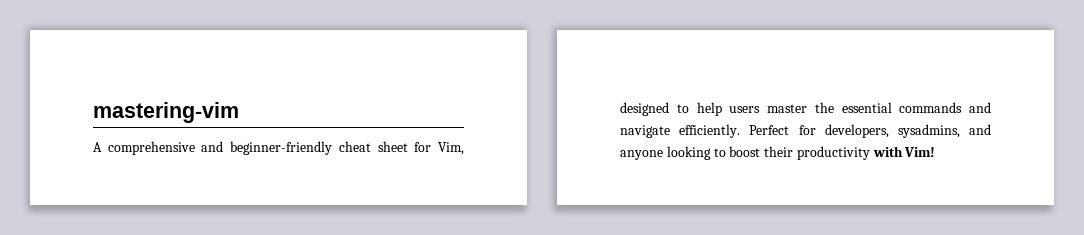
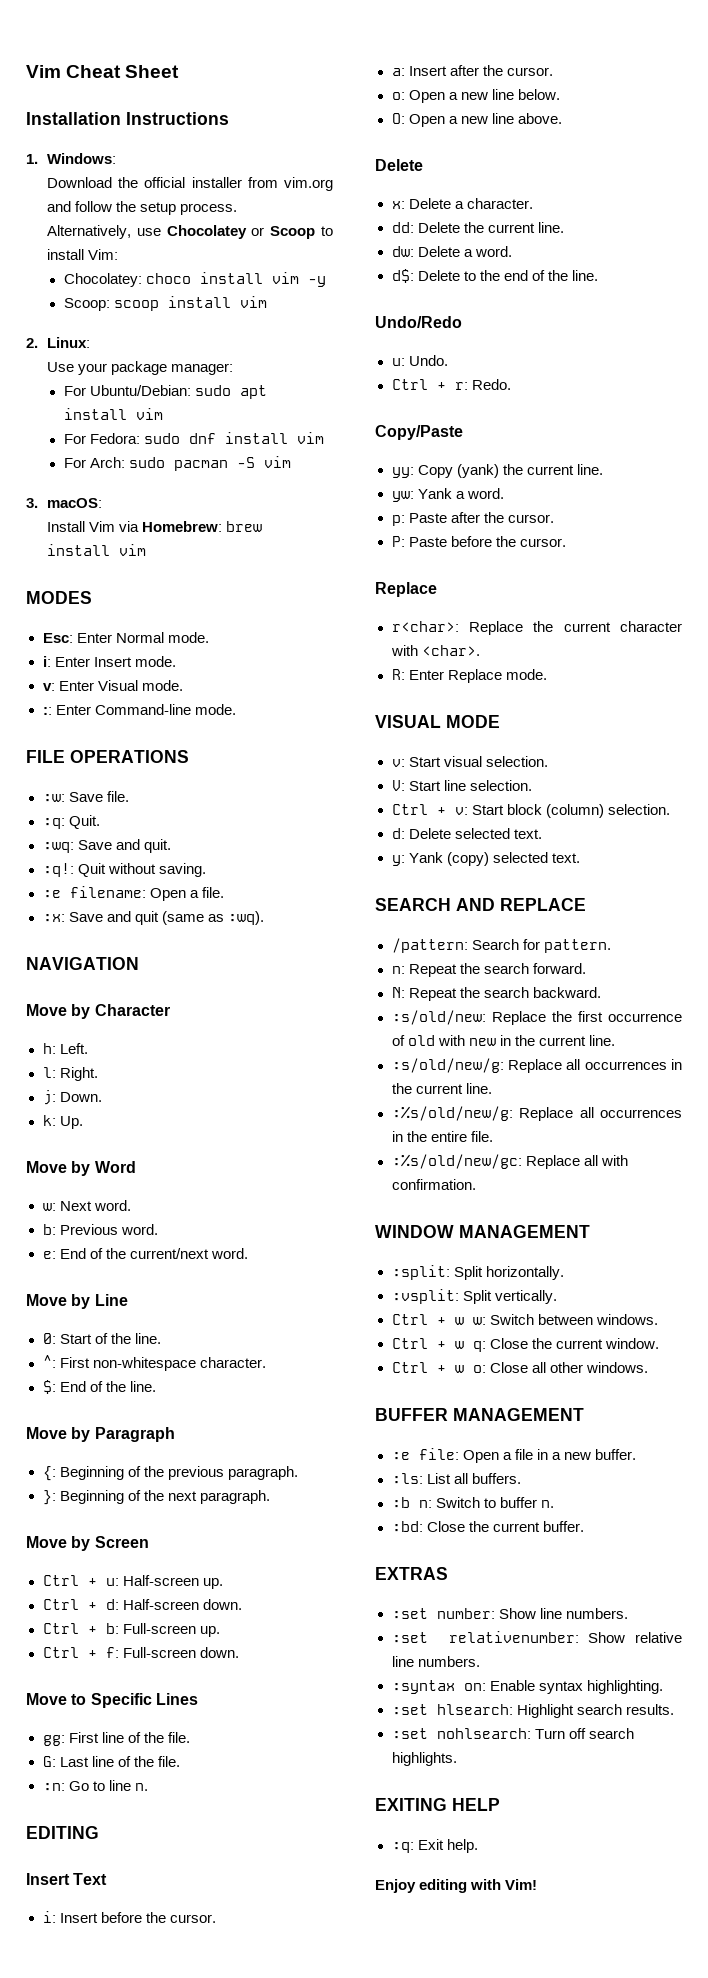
- mastering-vim
- A comprehensive and beginner-friendly cheat sheet for Vim, designed to help users master the essential commands and navigate efficiently. Perfect for developers, sysadmins, and anyone looking to boost their productivity with Vim!
+ Vim Cheat Sheet
+ Installation Instructions
+ 1. Windows:
+ Download the official installer from vim.org and follow the setup process.
+ Alternatively, use Chocolatey or Scoop to install Vim:
+ Chocolatey: choco install vim -y
+ Scoop: scoop install vim
+ 2. Linux:
+ Use your package manager:
+ For Ubuntu/Debian: sudo apt install vim
+ For Fedora: sudo dnf install vim
+ For Arch: sudo pacman -S vim
+ 3. macOS:
+ Install Vim via Homebrew: brew install vim
+ MODES
+ Esc: Enter Normal mode.
+ i: Enter Insert mode.
+ v: Enter Visual mode.
+ :: Enter Command-line mode.
+ FILE OPERATIONS
+ :w: Save file.
+ :q: Quit.
+ :wq: Save and quit.
+ :q!: Quit without saving.
+ :e filename: Open a file.
+ :x: Save and quit (same as :wq).
+ NAVIGATION
+ Move by Character
+ h: Left.
+ l: Right.
+ j: Down.
+ k: Up.
+ Move by Word
+ w: Next word.
+ b: Previous word.
+ e: End of the current/next word.
+ Move by Line
+ 0: Start of the line.
+ ^: First non-whitespace character.
+ $: End of the line.
+ Move by Paragraph
+ {: Beginning of the previous paragraph.
+ }: Beginning of the next paragraph.
+ Move by Screen
+ Ctrl + u: Half-screen up.
+ Ctrl + d: Half-screen down.
+ Ctrl + b: Full-screen up.
+ Ctrl + f: Full-screen down.
+ Move to Specific Lines
+ gg: First line of the file.
+ G: Last line of the file.
+ :n: Go to line n.
+ EDITING
+ Insert Text
+ i: Insert before the cursor.
+ a: Insert after the cursor.
+ o: Open a new line below.
+ O: Open a new line above.
+ Delete
+ x: Delete a character.
+ dd: Delete the current line.
+ dw: Delete a word.
+ d$: Delete to the end of the line.
+ Undo/Redo
+ u: Undo.
+ Ctrl + r: Redo.
+ Copy/Paste
+ yy: Copy (yank) the current line.
+ yw: Yank a word.
+ p: Paste after the cursor.
+ P: Paste before the cursor.
+ Replace
+ r<char>: Replace the current character with <char>.
+ R: Enter Replace mode.
+ VISUAL MODE
+ v: Start visual selection.
+ V: Start line selection.
+ Ctrl + v: Start block (column) selection.
+ d: Delete selected text.
+ y: Yank (copy) selected text.
+ SEARCH AND REPLACE
+ /pattern: Search for pattern.
+ n: Repeat the search forward.
+ N: Repeat the search backward.
+ :s/old/new: Replace the first occurrence of old with new in the current line.
+ :s/old/new/g: Replace all occurrences in the current line.
+ :%s/old/new/g: Replace all occurrences in the entire file.
+ :%s/old/new/gc: Replace all with confirmation.
+ WINDOW MANAGEMENT
+ :split: Split horizontally.
+ :vsplit: Split vertically.
+ Ctrl + w w: Switch between windows.
+ Ctrl + w q: Close the current window.
+ Ctrl + w o: Close all other windows.
+ BUFFER MANAGEMENT
+ :e file: Open a file in a new buffer.
+ :ls: List all buffers.
+ :b n: Switch to buffer n.
+ :bd: Close the current buffer.
+ EXTRAS
+ :set number: Show line numbers.
+ :set relativenumber: Show relative line numbers.
+ :syntax on: Enable syntax highlighting.
+ :set hlsearch: Highlight search results.
+ :set nohlsearch: Turn off search highlights.
+ EXITING HELP
+ :q: Exit help.
+ Enjoy editing with Vim!

